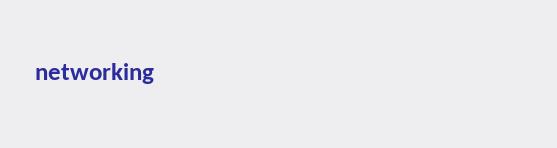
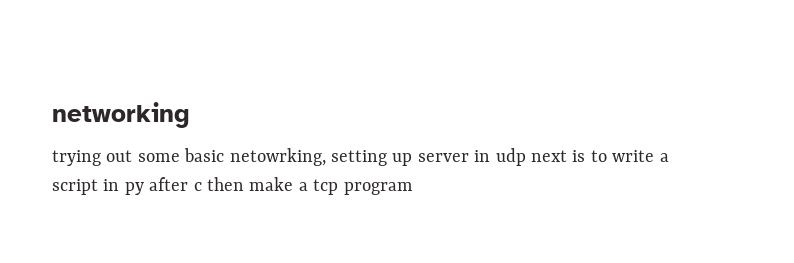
+ trying out some basic netowrking, setting up server in udp next is to write a script in py after c then make a tcp program

